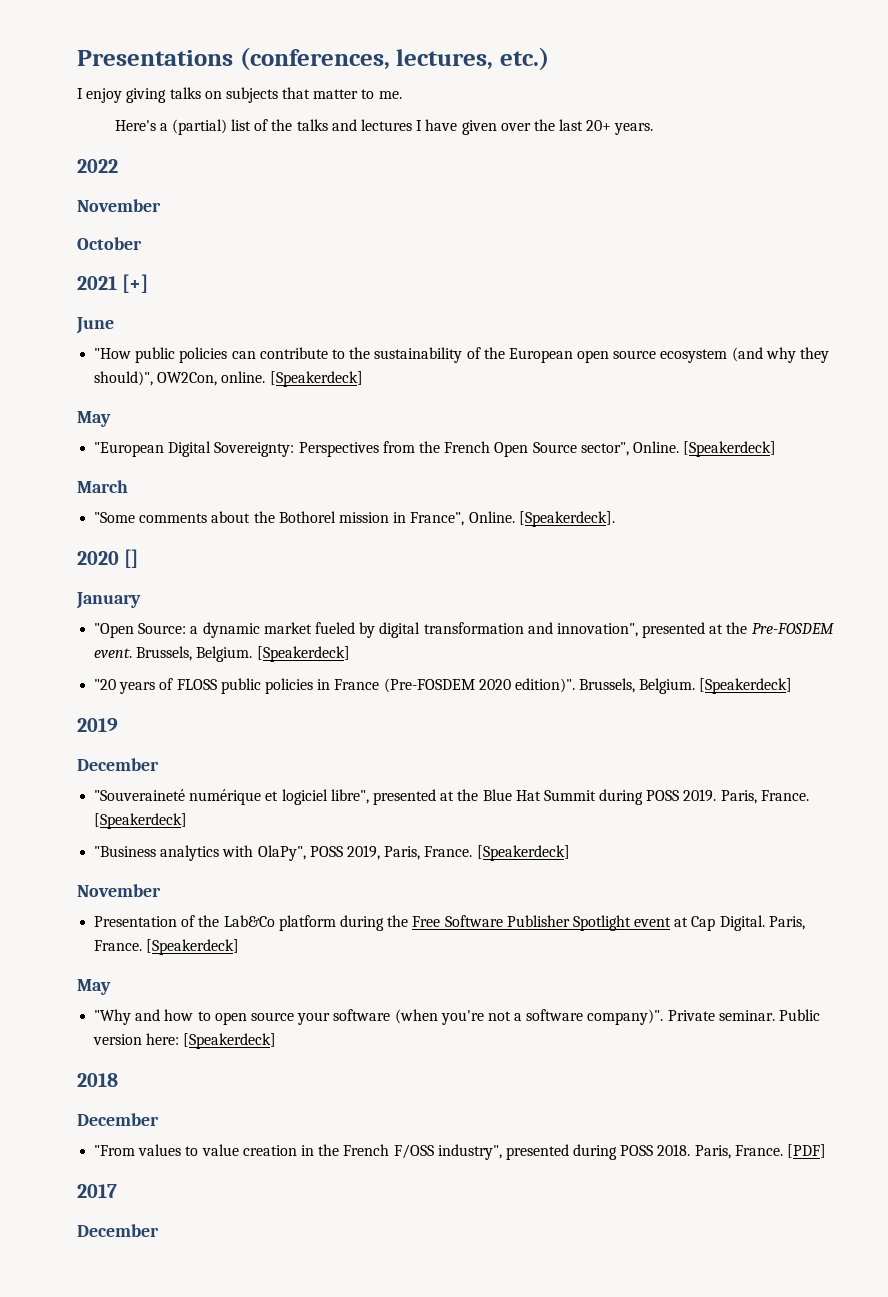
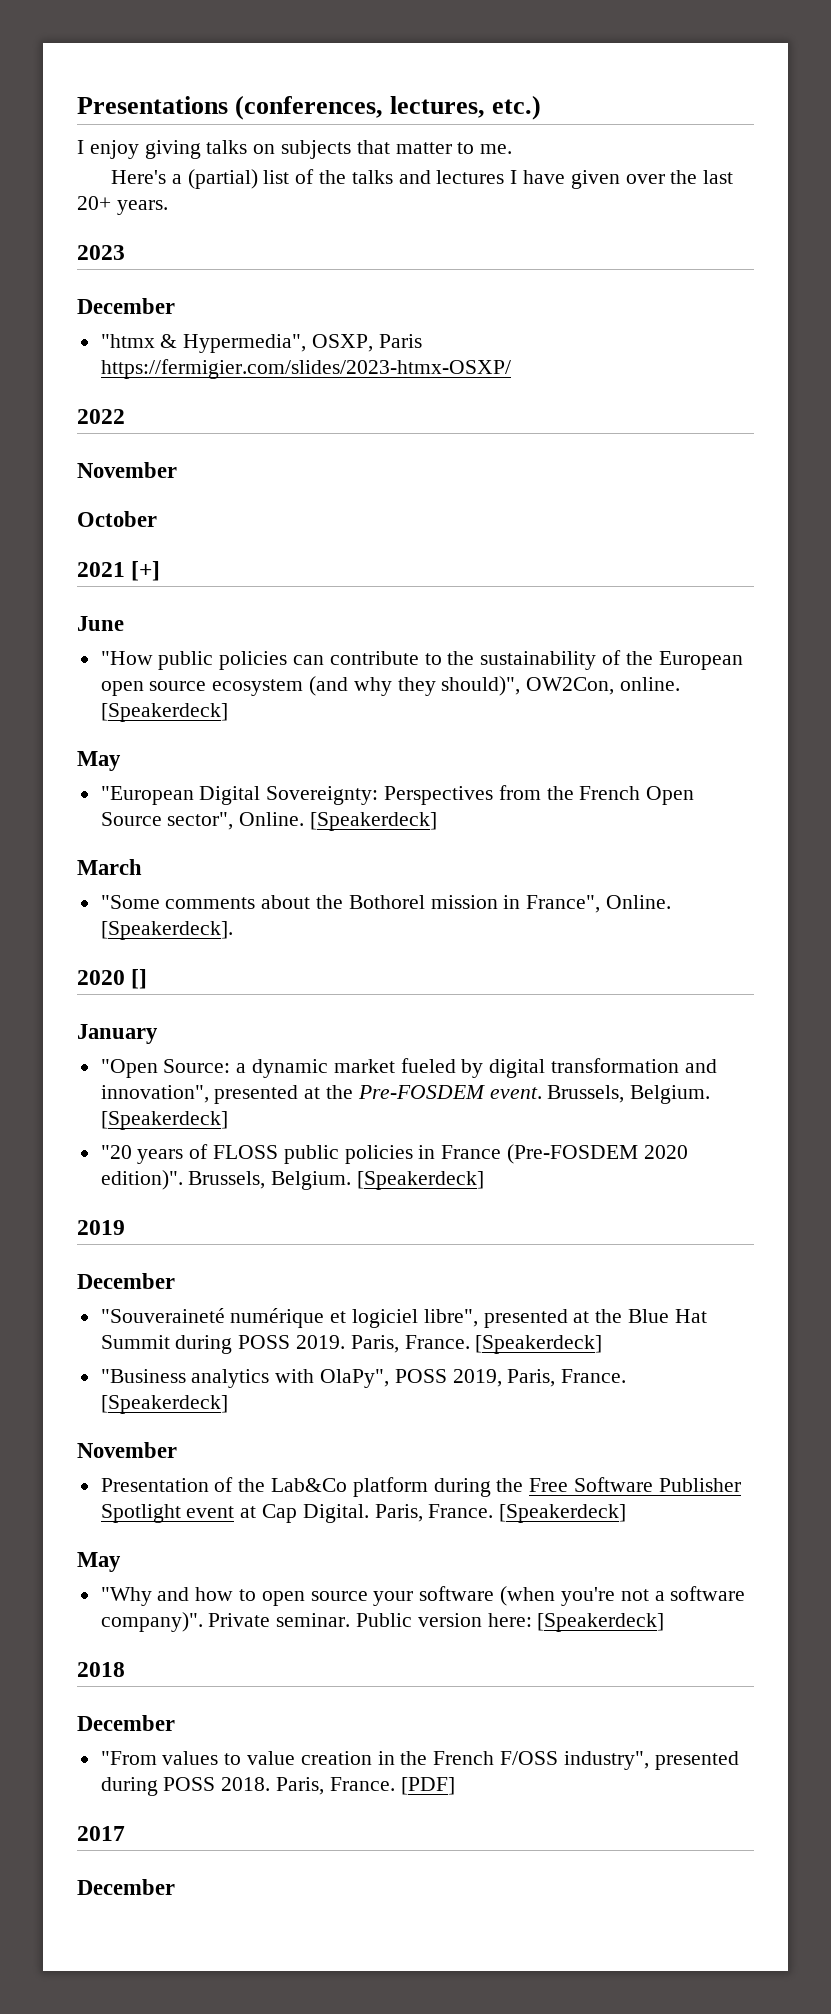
+ 2023
+ December
+ "htmx & Hypermedia", OSXP, Paris https://fermigier.com/slides/2023-htmx-OSXP/

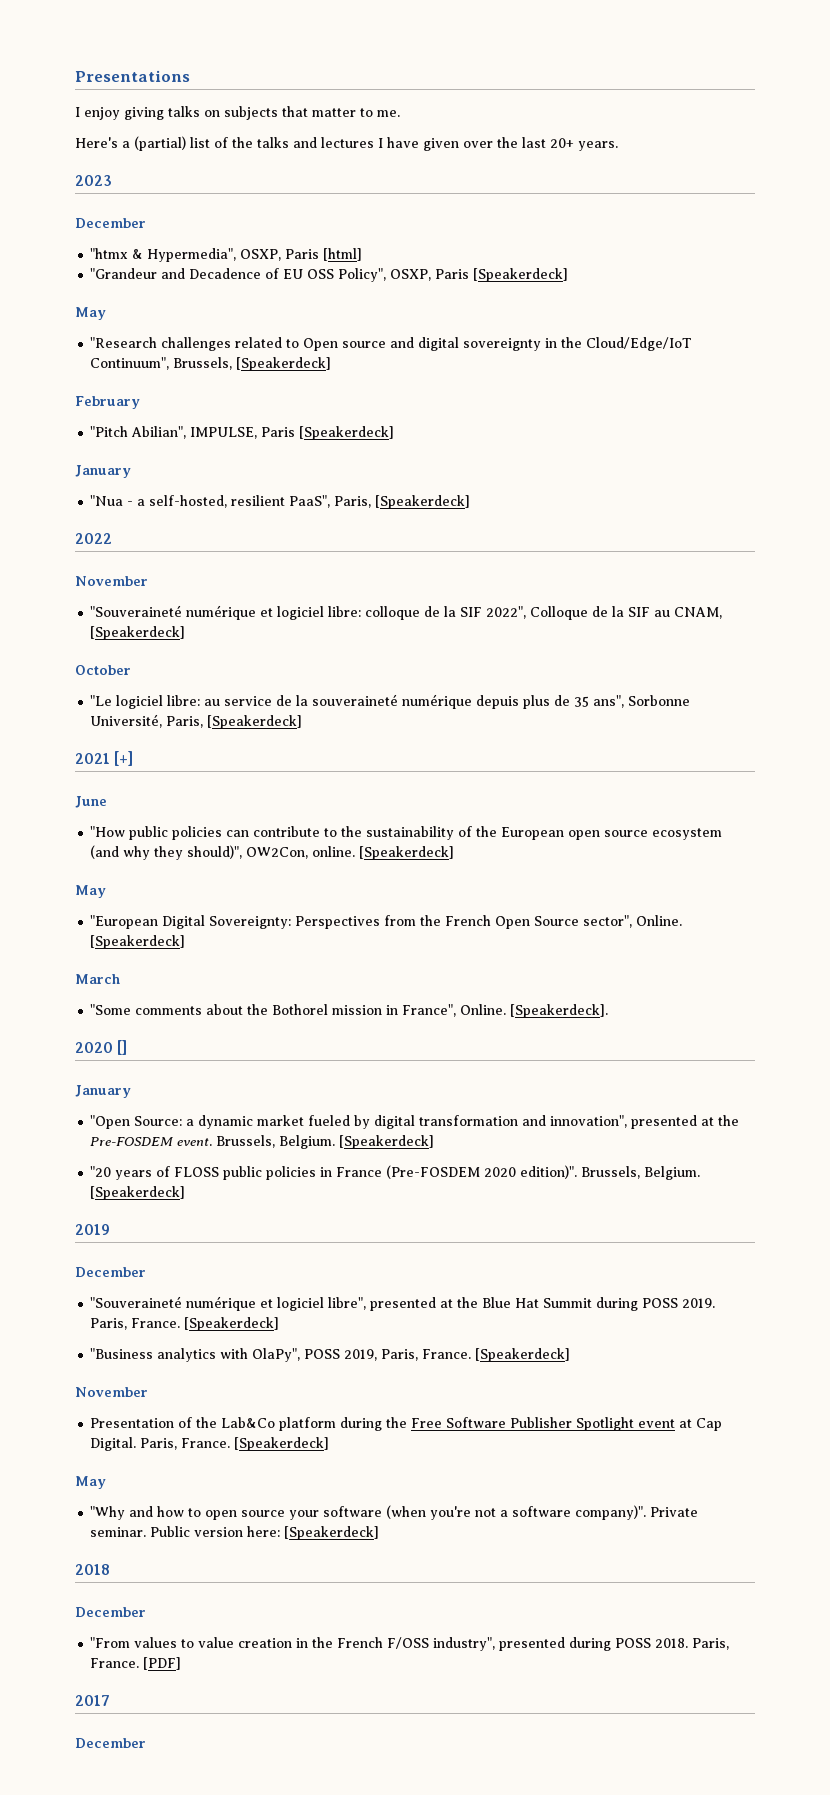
- Presentations (conferences, lectures, etc.)
+ Presentations
- "htmx & Hypermedia", OSXP, Paris https://fermigier.com/slides/2023-htmx-OSXP/
+ "htmx & Hypermedia", OSXP, Paris [html]
+ "Grandeur and Decadence of EU OSS Policy", OSXP, Paris [Speakerdeck]
+ May
+ "Research challenges related to Open source and digital sovereignty in the Cloud/Edge/IoT Continuum", Brussels, [Speakerdeck]
+ February
+ "Pitch Abilian", IMPULSE, Paris [Speakerdeck]
+ January
+ "Nua - a self-hosted, resilient PaaS", Paris, [Speakerdeck]
  2022
  November
+ "Souveraineté numérique et logiciel libre: colloque de la SIF 2022", Colloque de la SIF au CNAM, [Speakerdeck]
  October
+ "Le logiciel libre: au service de la souveraineté numérique depuis plus de 35 ans", Sorbonne Université, Paris, [Speakerdeck]

